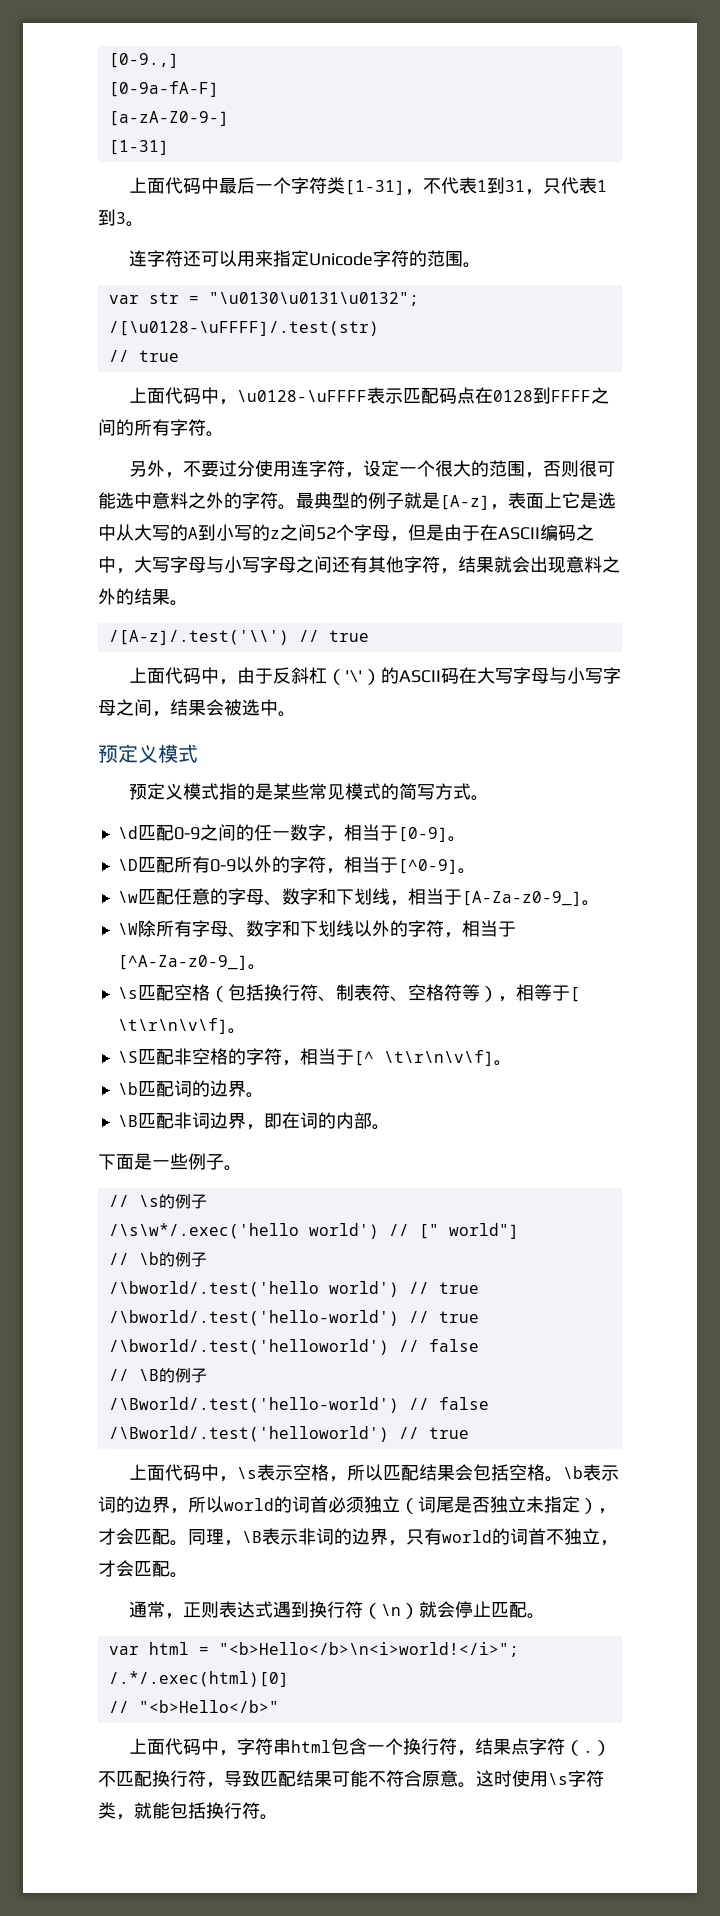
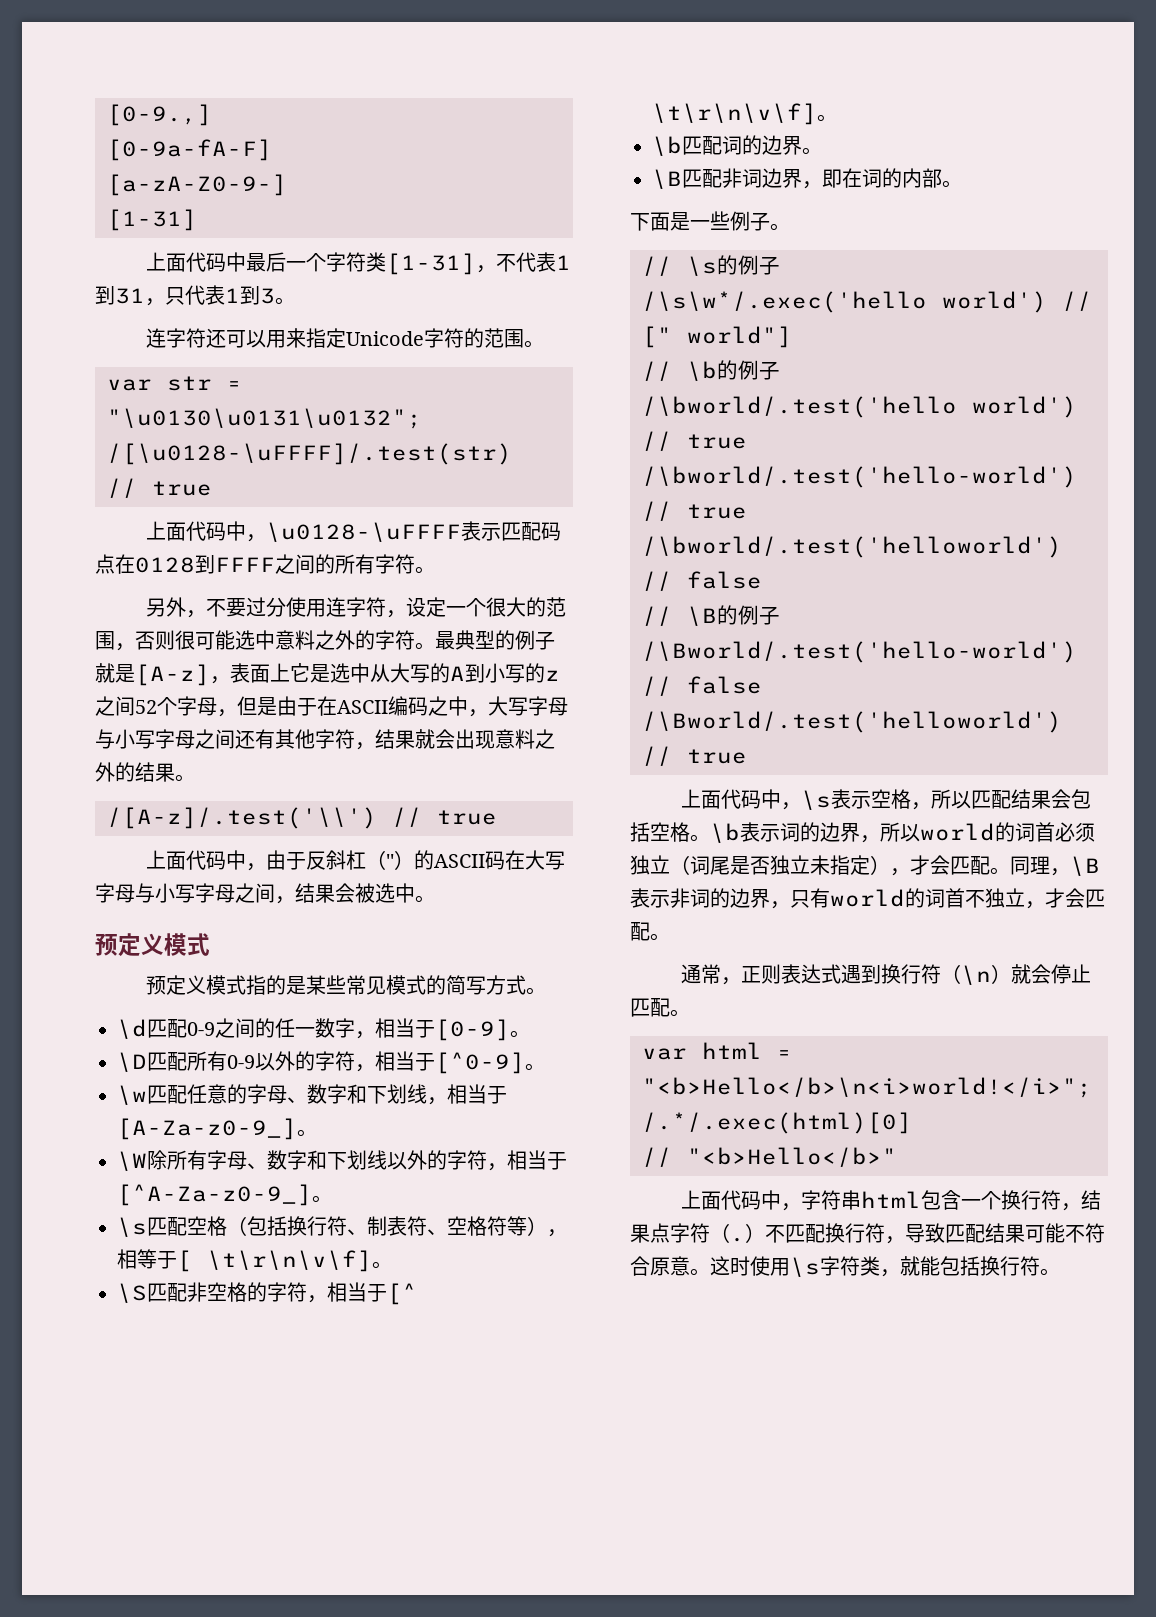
- 上面代码中，由于反斜杠（'\'）的ASCII码在大写字母与小写字母之间，结果会被选中。
+ 上面代码中，由于反斜杠（''）的ASCII码在大写字母与小写字母之间，结果会被选中。

